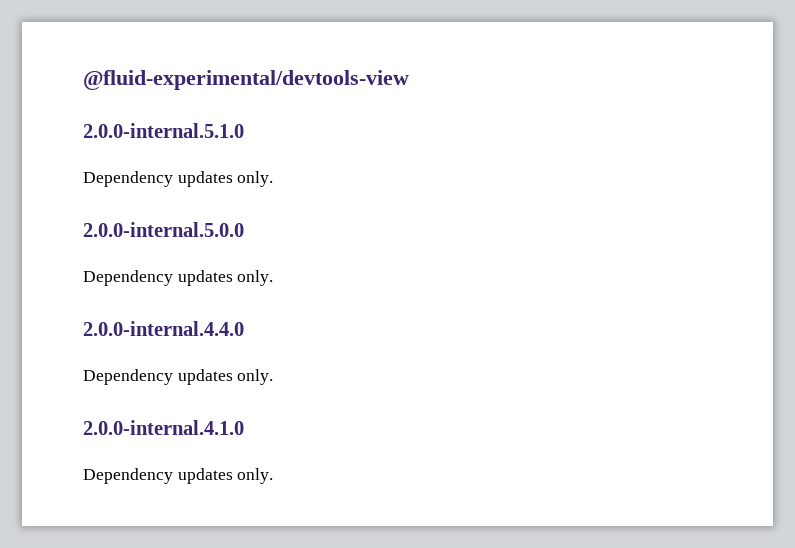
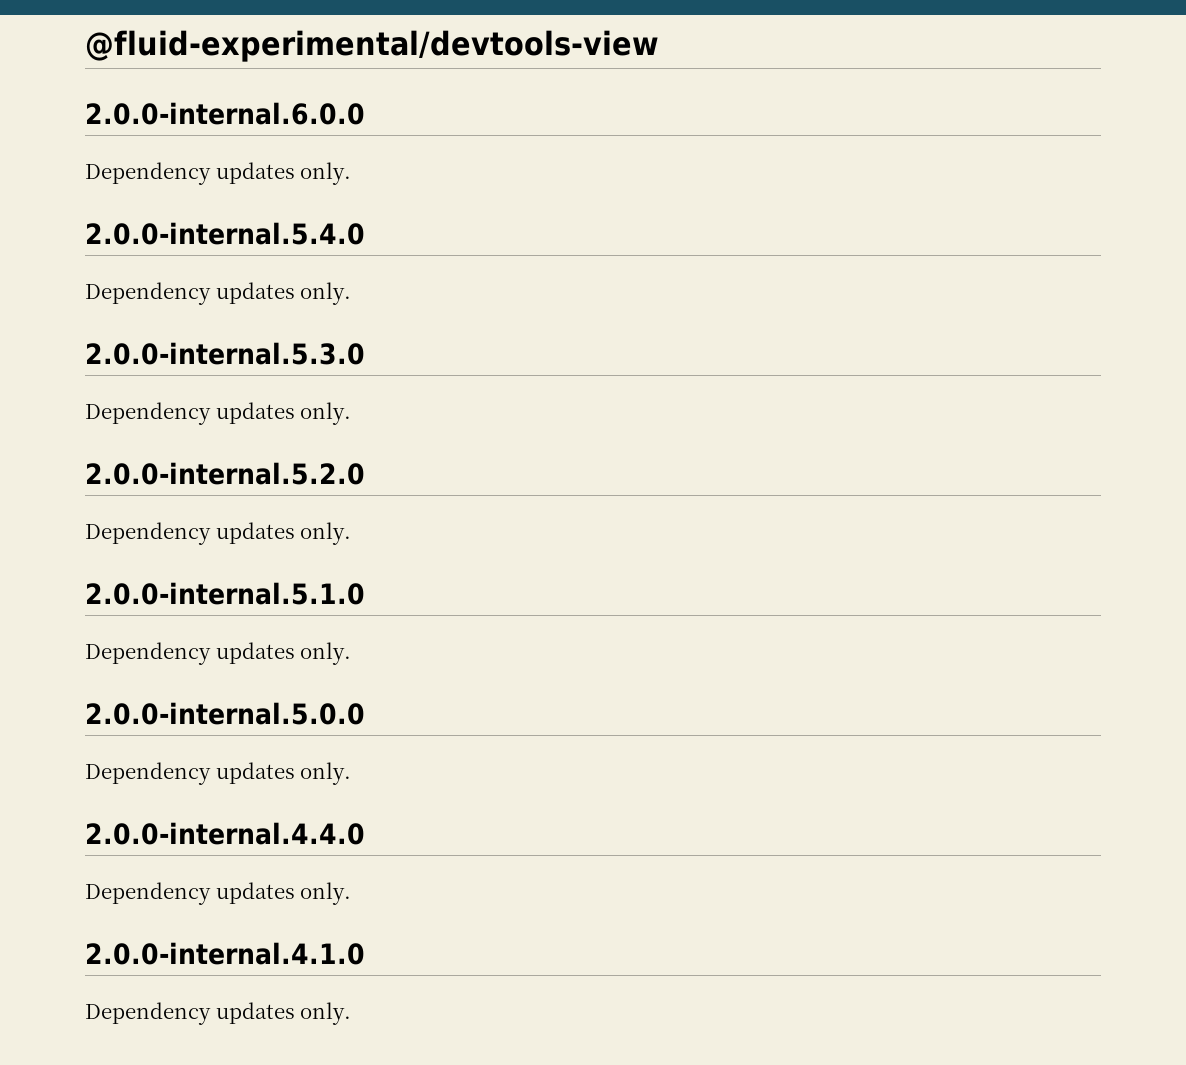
+ 2.0.0-internal.6.0.0
+ Dependency updates only.
+ 2.0.0-internal.5.4.0
+ Dependency updates only.
+ 2.0.0-internal.5.3.0
+ Dependency updates only.
+ 2.0.0-internal.5.2.0
+ Dependency updates only.

